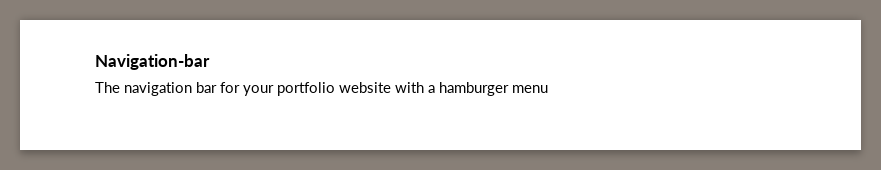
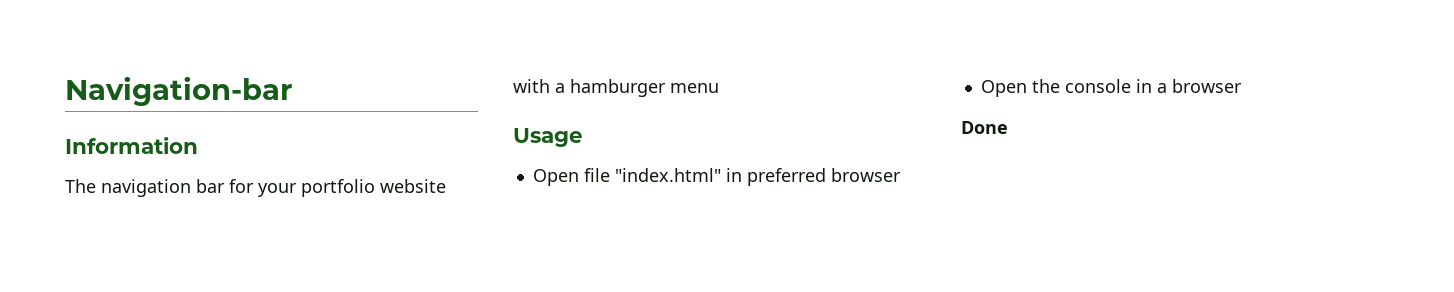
+ Information
+ Usage
+ Open file "index.html" in preferred browser
+ Open the console in a browser
+ Done

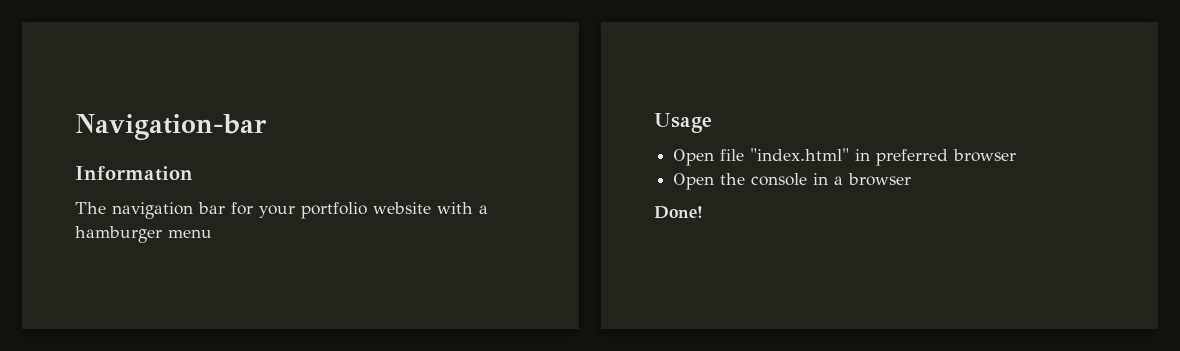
- Done
+ Done!

